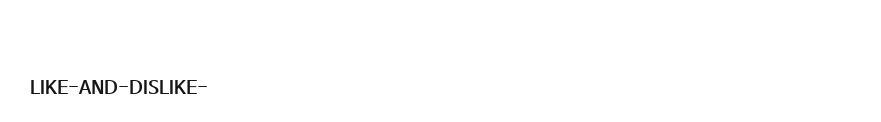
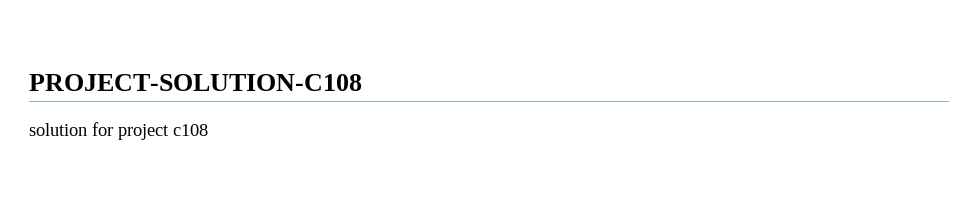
- LIKE-AND-DISLIKE-
+ PROJECT-SOLUTION-C108
+ solution for project c108

